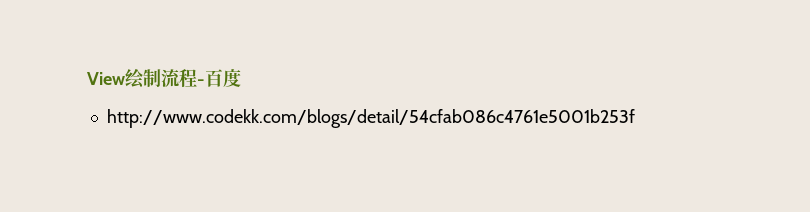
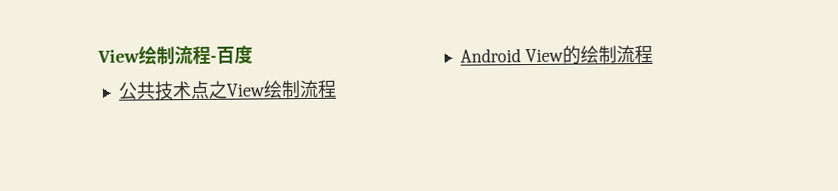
- http://www.codekk.com/blogs/detail/54cfab086c4761e5001b253f
+ 公共技术点之View绘制流程
+ Android View的绘制流程

